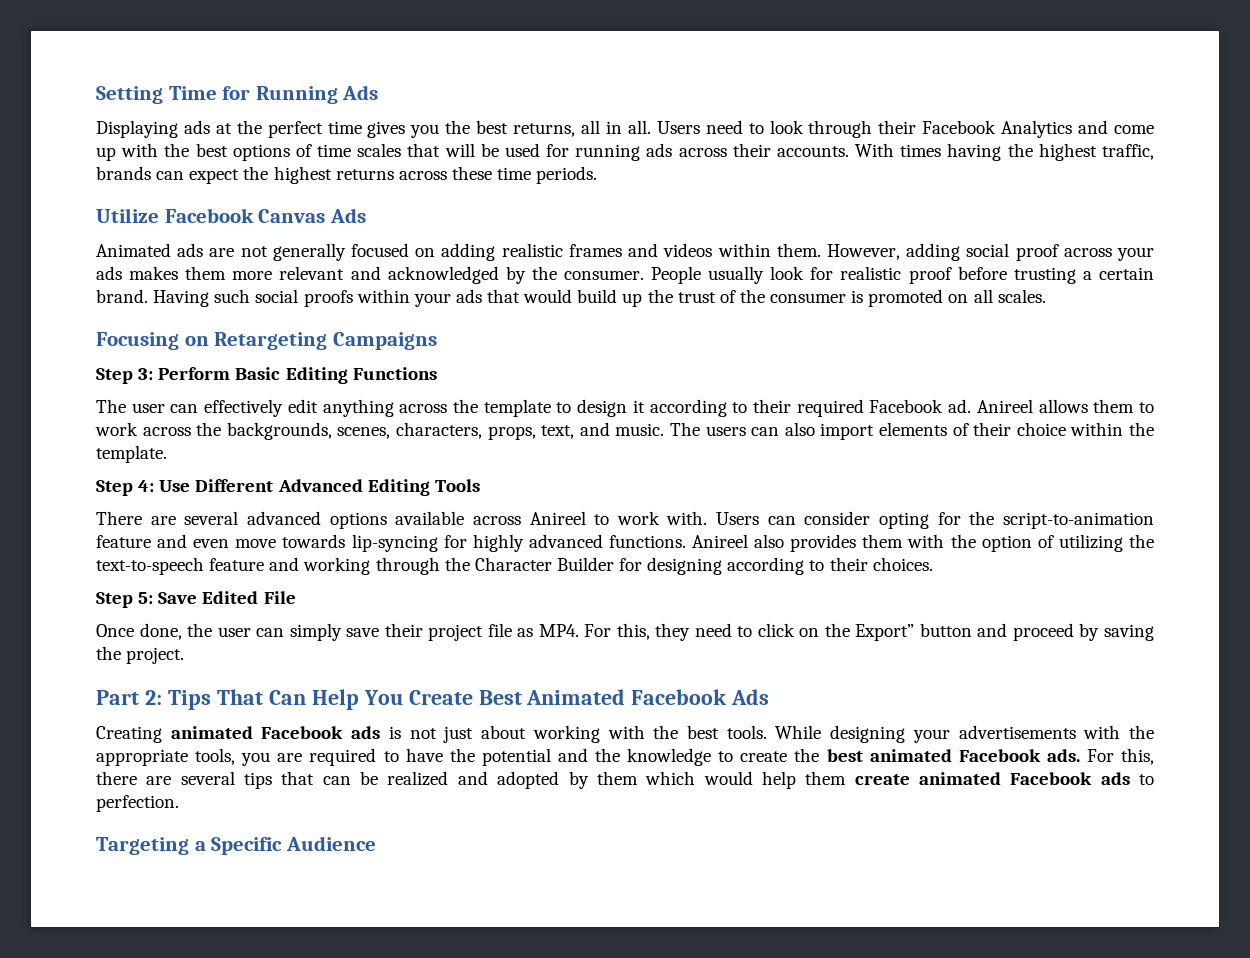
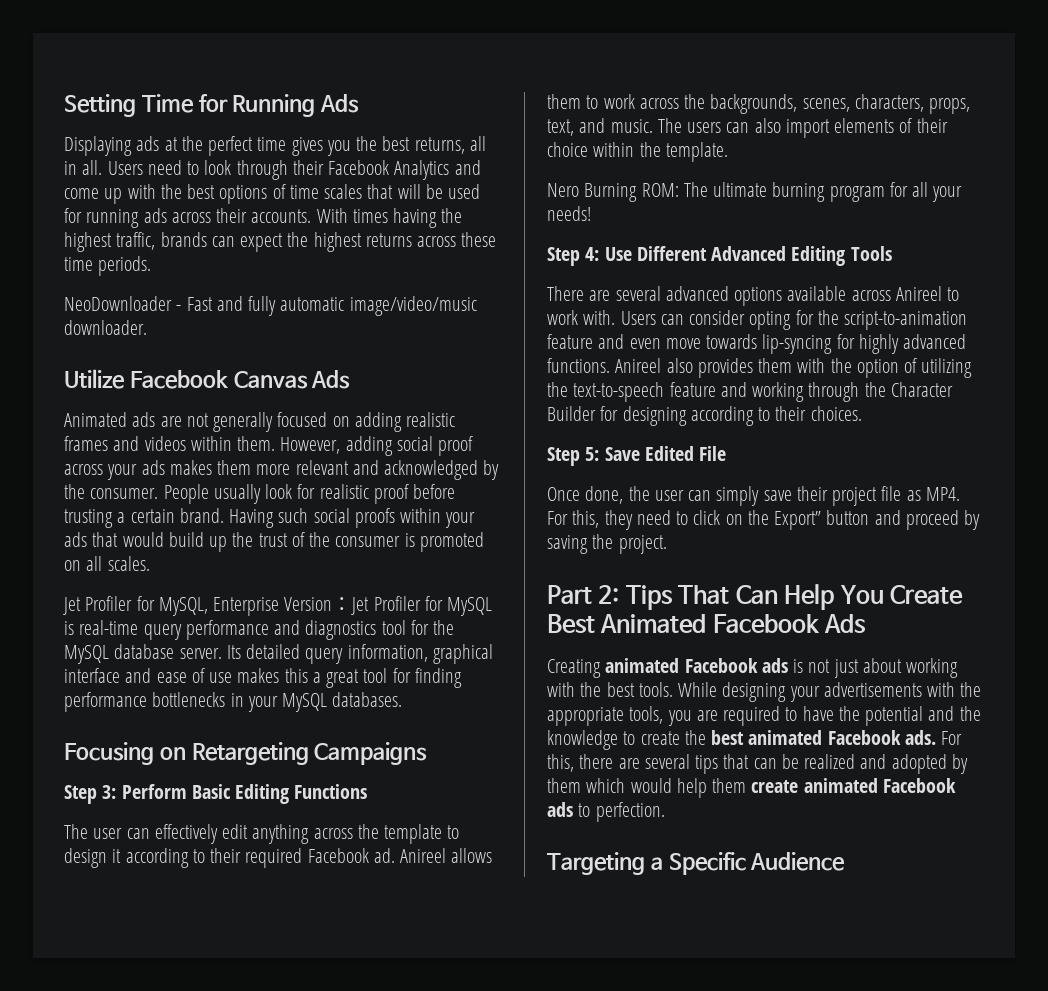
+ NeoDownloader - Fast and fully automatic image/video/music downloader.
+ Jet Profiler for MySQL, Enterprise Version：Jet Profiler for MySQL is real-time query performance and diagnostics tool for the MySQL database server. Its detailed query information, graphical interface and ease of use makes this a great tool for finding performance bottlenecks in your MySQL databases.
+ Nero Burning ROM: The ultimate burning program for all your needs!

